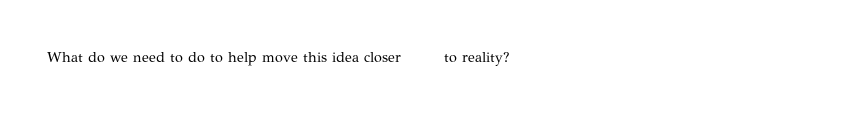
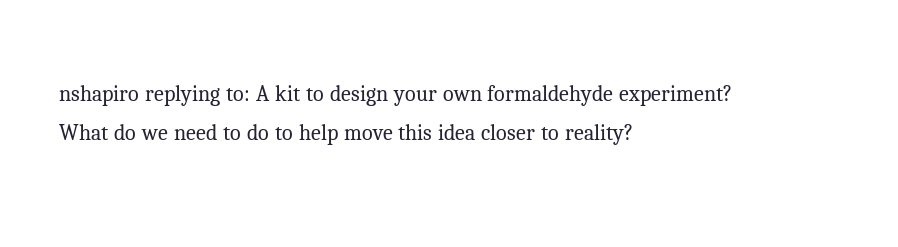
+ nshapiro replying to: A kit to design your own formaldehyde experiment?

